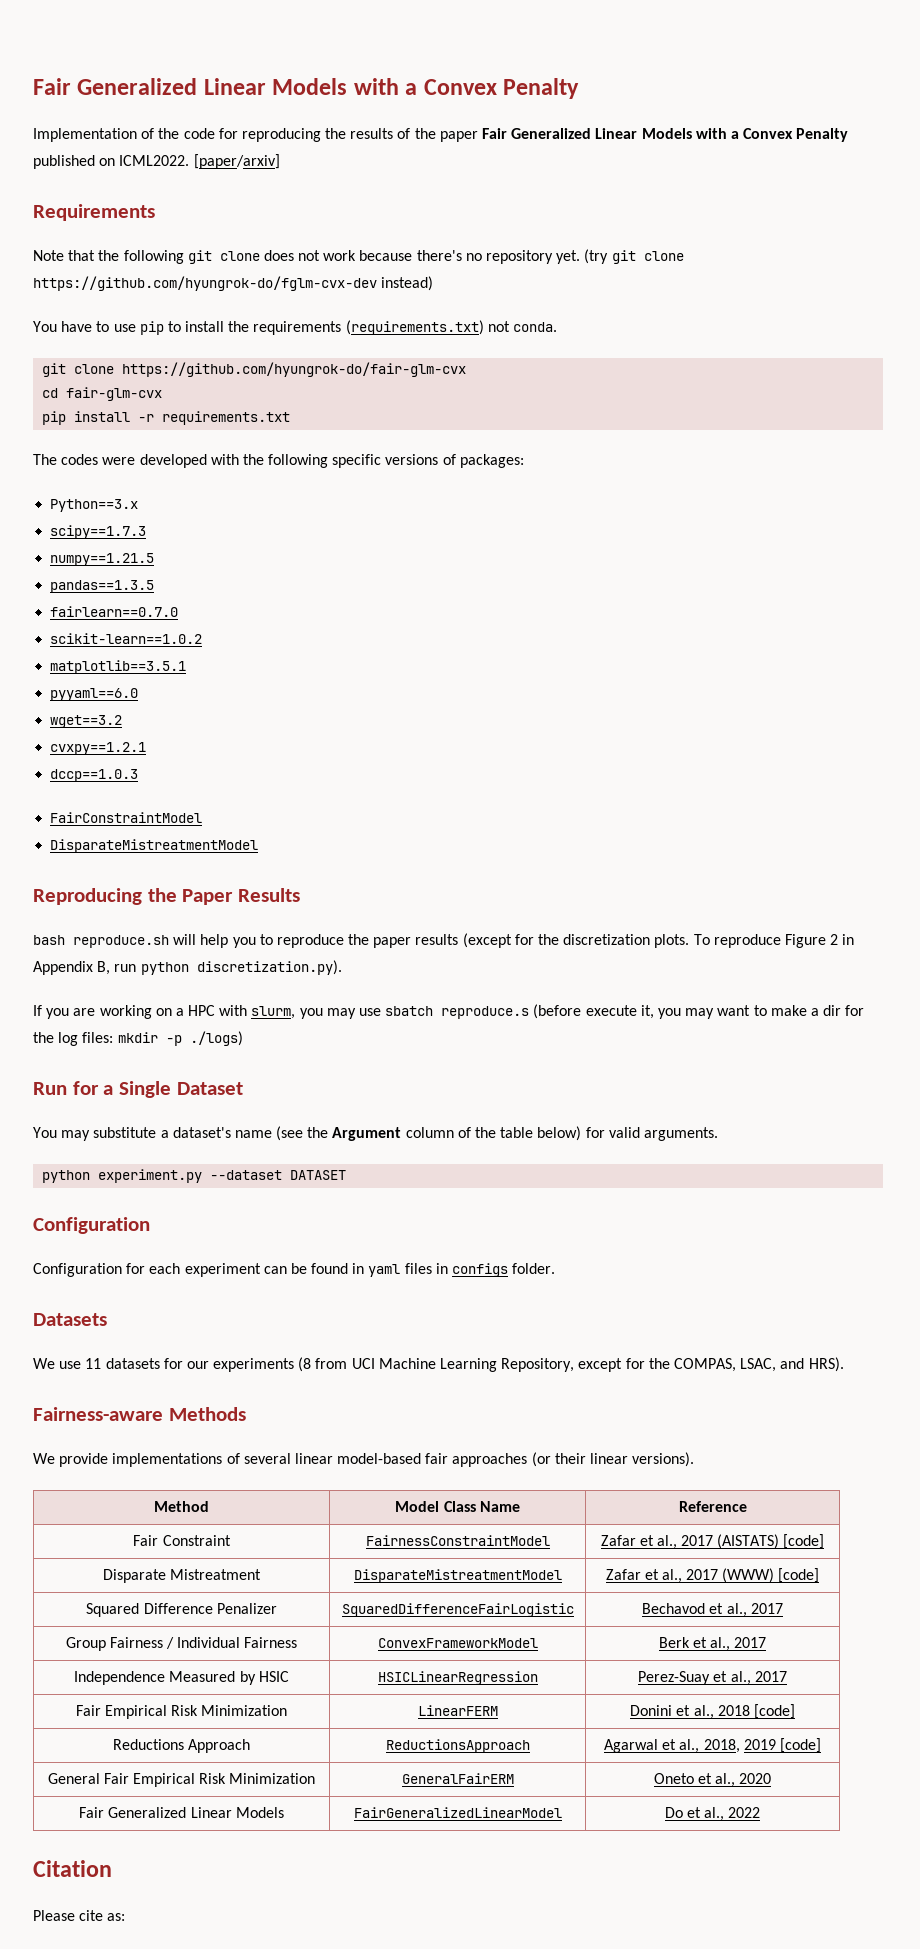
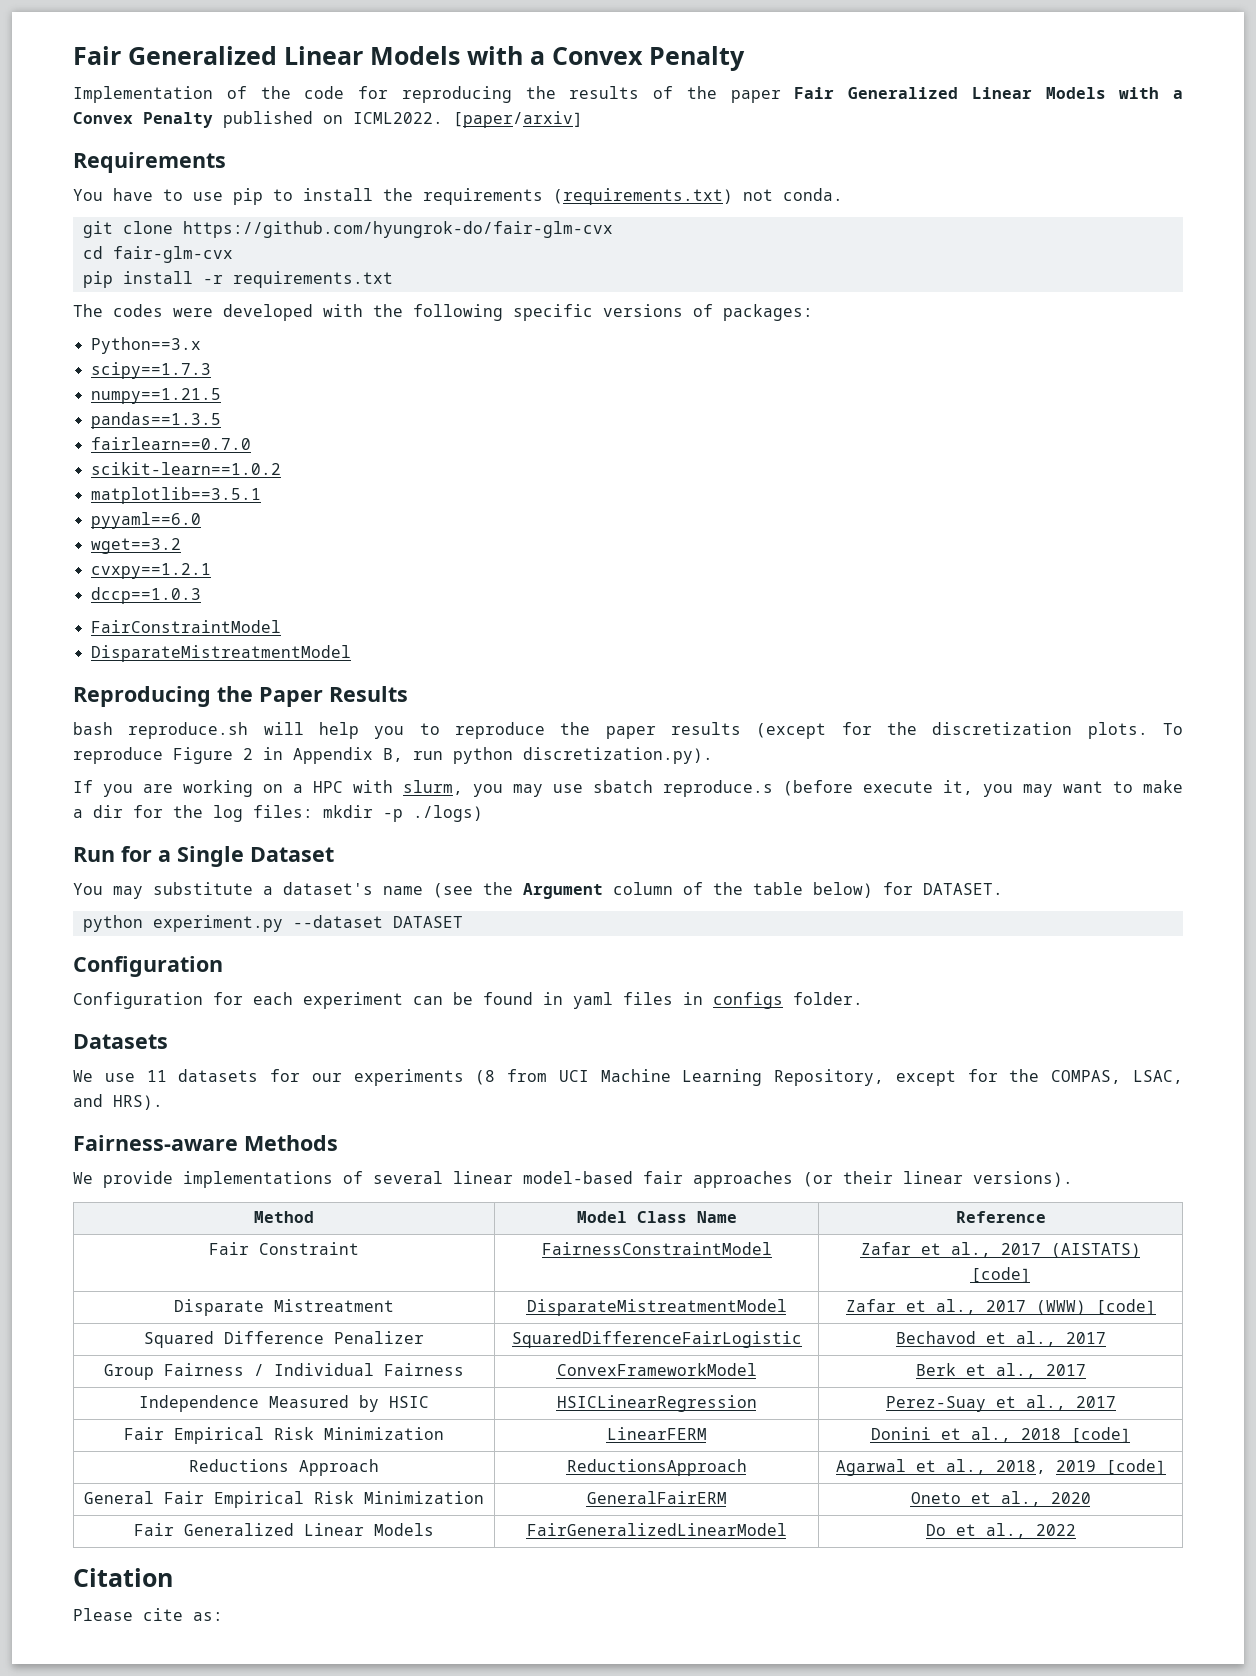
- Note that the following git clone does not work because there's no repository yet. (try git clone https://github.com/hyungrok-do/fglm-cvx-dev instead)
- You may substitute a dataset's name (see the Argument column of the table below) for valid arguments.
+ You may substitute a dataset's name (see the Argument column of the table below) for DATASET.

